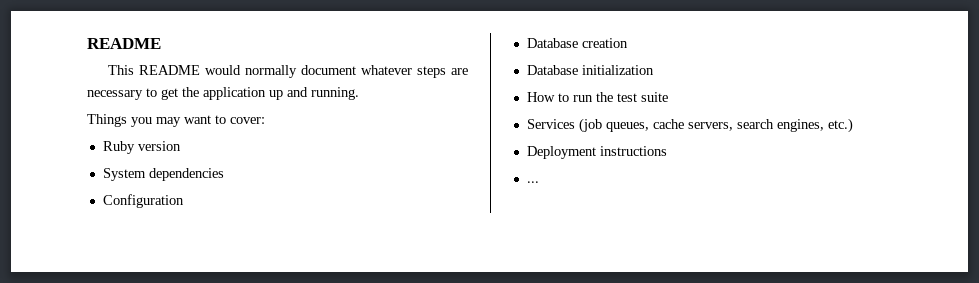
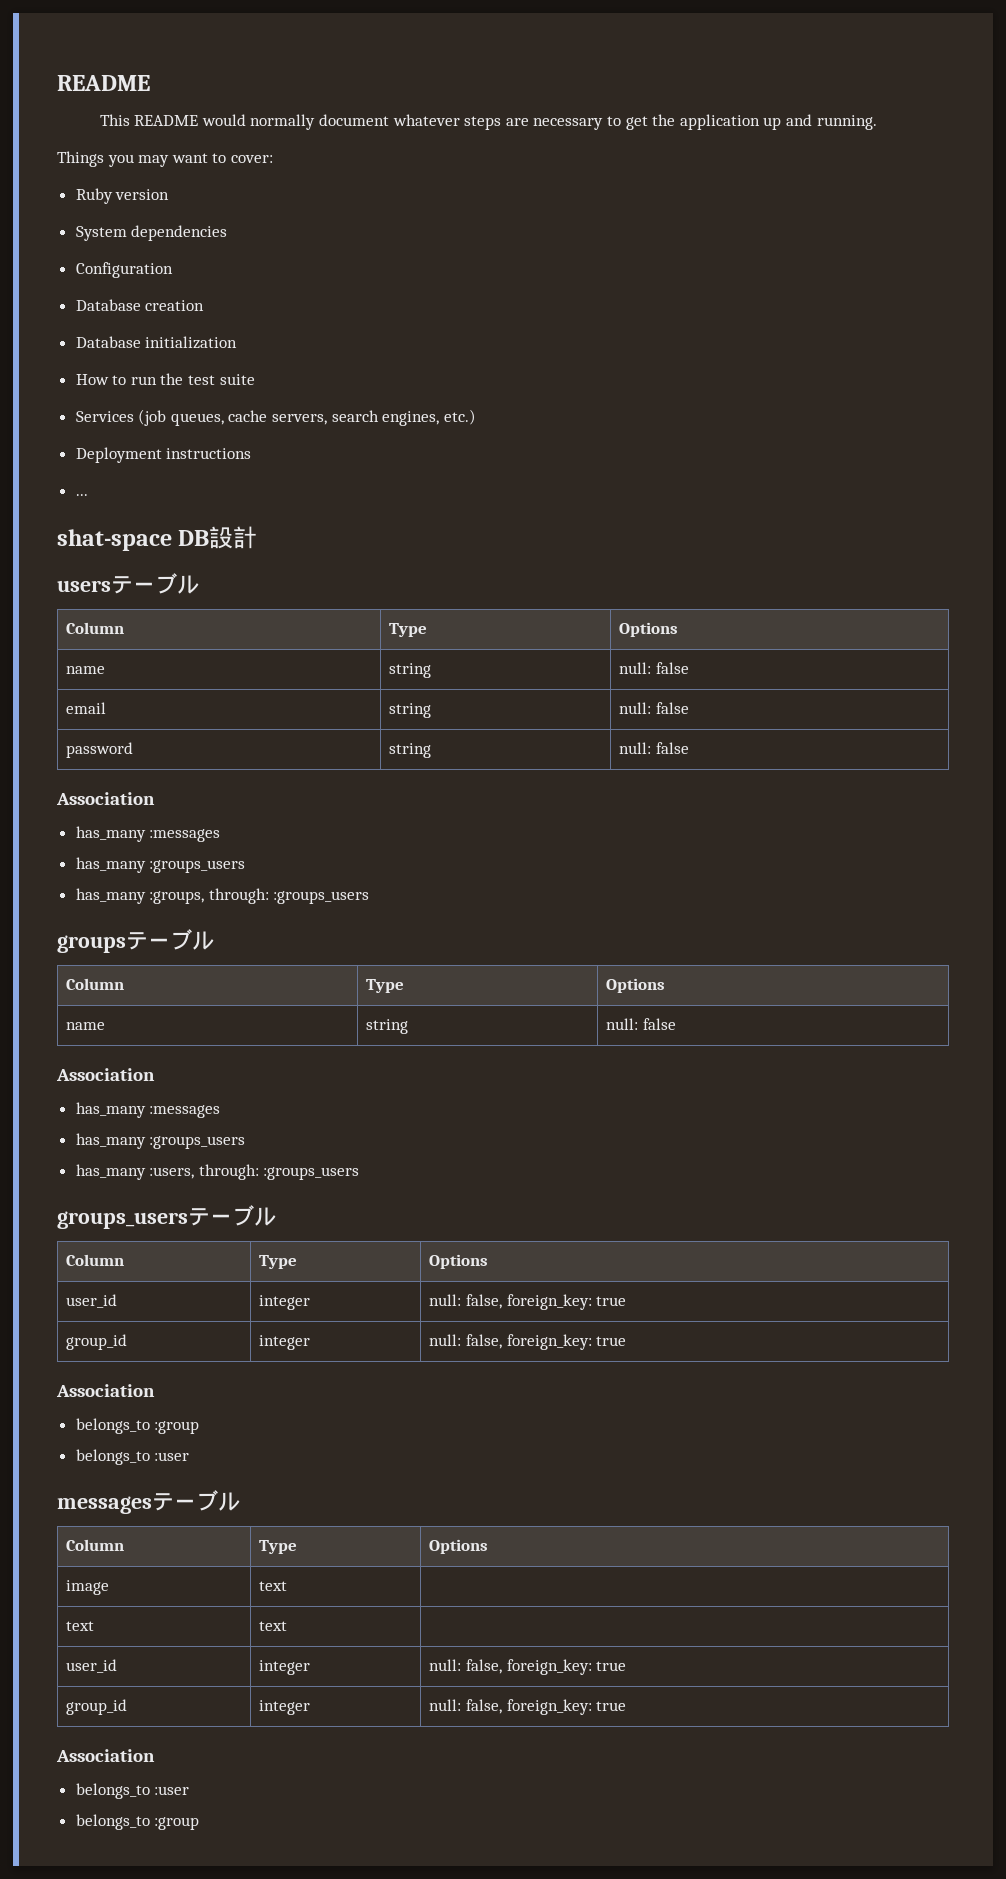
+ shat-space DB設計
+ usersテーブル
+ Column | Type | Options
+ name | string | null: false
+ email | string | null: false
+ password | string | null: false
+ Association
+ has_many :messages
+ has_many :groups_users
+ has_many :groups, through: :groups_users
+ groupsテーブル
+ Column | Type | Options
+ name | string | null: false
+ Association
+ has_many :messages
+ has_many :groups_users
+ has_many :users, through: :groups_users
+ groups_usersテーブル
+ Column | Type | Options
+ user_id | integer | null: false, foreign_key: true
+ group_id | integer | null: false, foreign_key: true
+ Association
+ belongs_to :group
+ belongs_to :user
+ messagesテーブル
+ Column | Type | Options
+ image | text |
+ text | text |
+ user_id | integer | null: false, foreign_key: true
+ group_id | integer | null: false, foreign_key: true
+ Association
+ belongs_to :user
+ belongs_to :group

